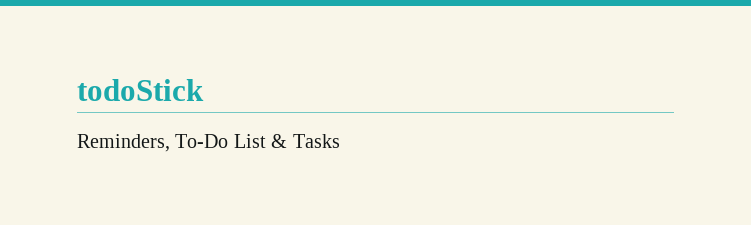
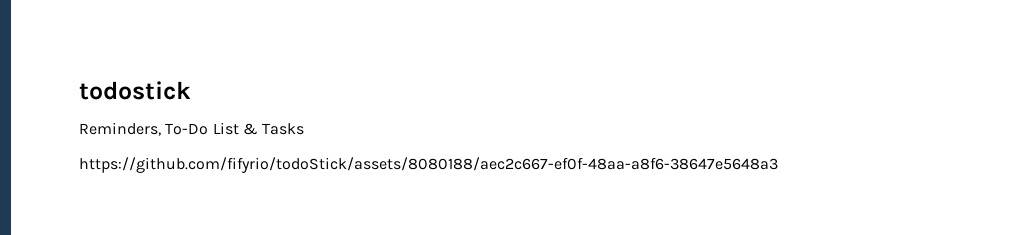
- todoStick
+ todostick
+ https://github.com/fifyrio/todoStick/assets/8080188/aec2c667-ef0f-48aa-a8f6-38647e5648a3

